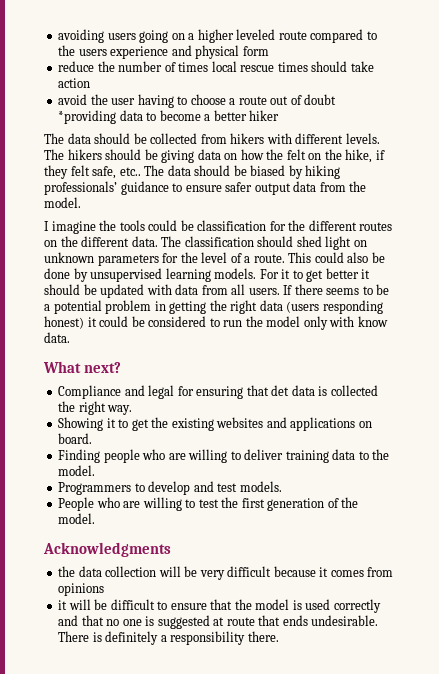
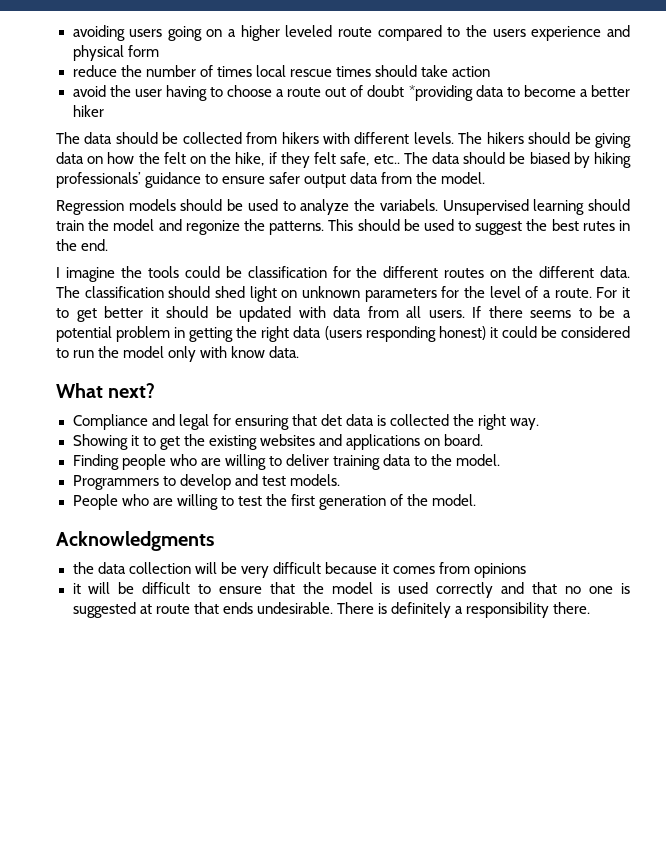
+ Regression models should be used to analyze the variabels. Unsupervised learning should train the model and regonize the patterns. This should be used to suggest the best rutes in the end.
- This could also be done by unsupervised learning models.

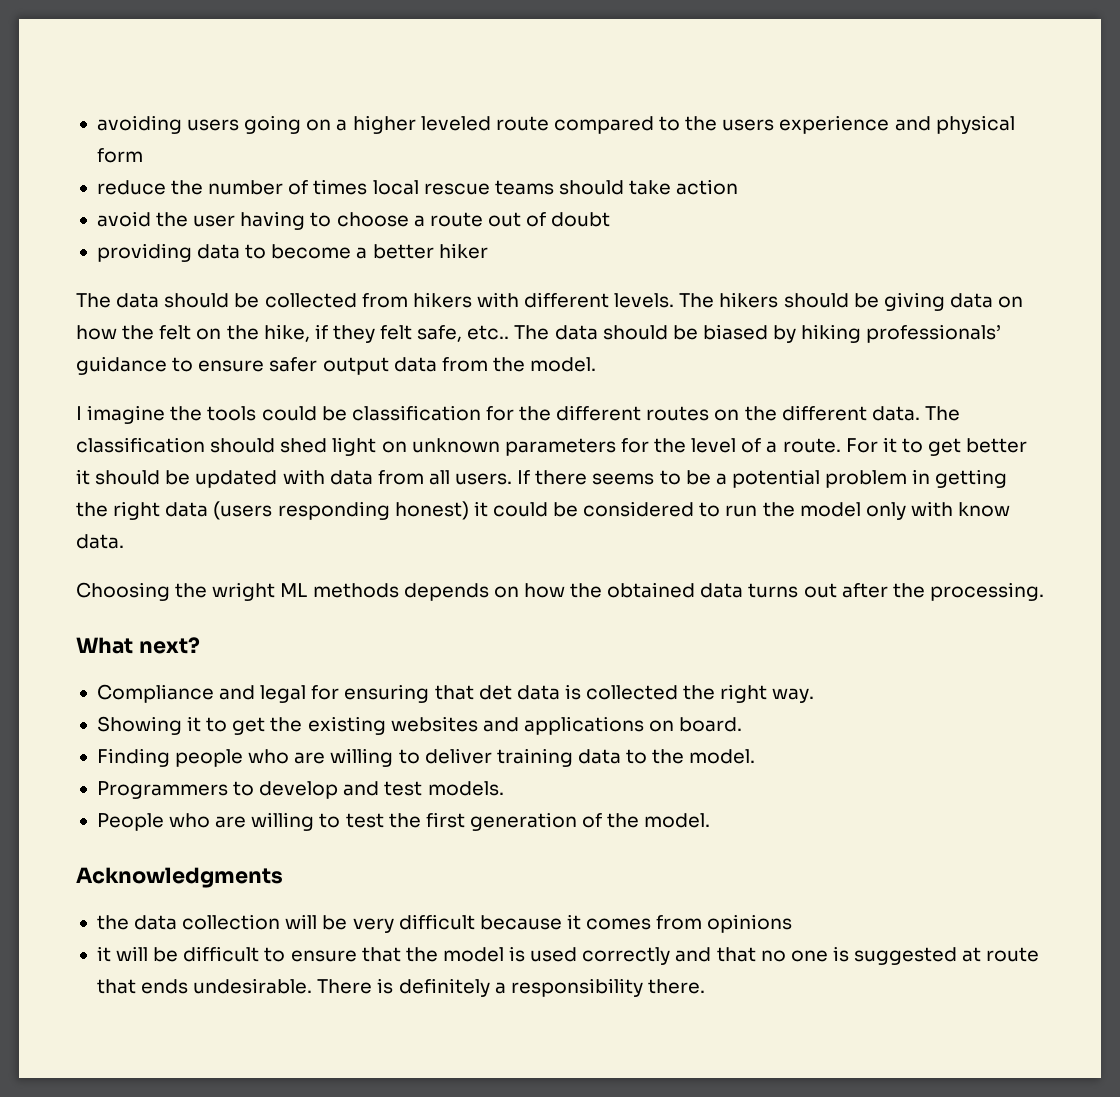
- reduce the number of times local rescue times should take action
+ reduce the number of times local rescue teams should take action
- avoid the user having to choose a route out of doubt *providing data to become a better hiker
+ avoid the user having to choose a route out of doubt
+ providing data to become a better hiker
- Regression models should be used to analyze the variabels. Unsupervised learning should train the model and regonize the patterns. This should be used to suggest the best rutes in the end.
+ Choosing the wright ML methods depends on how the obtained data turns out after the processing.

